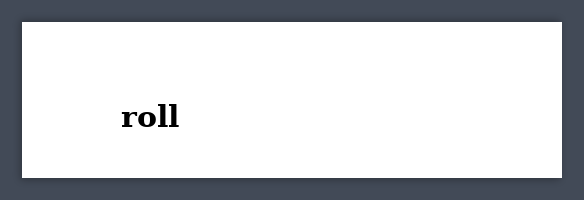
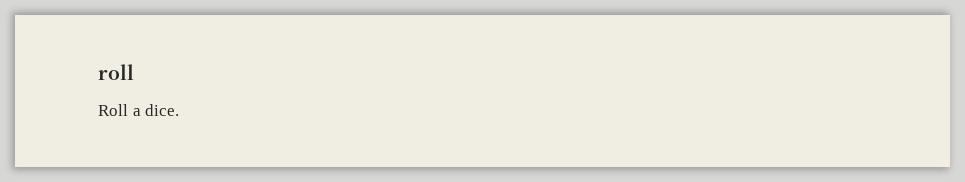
+ Roll a dice.

